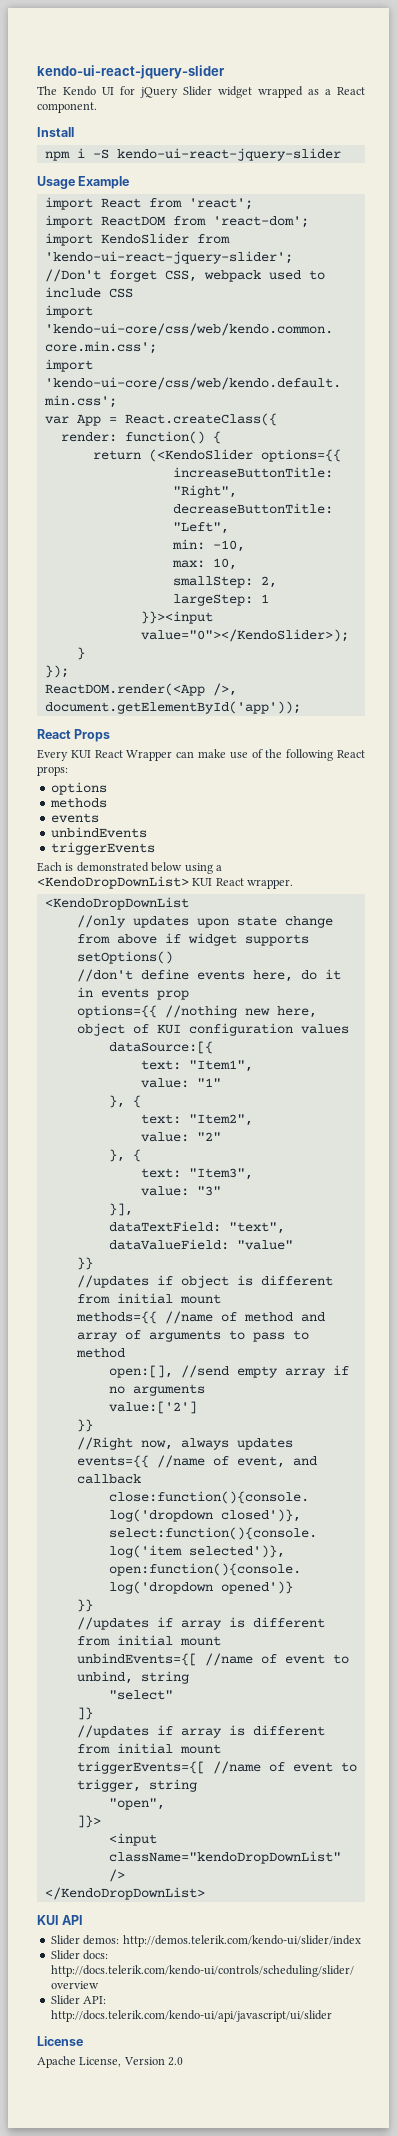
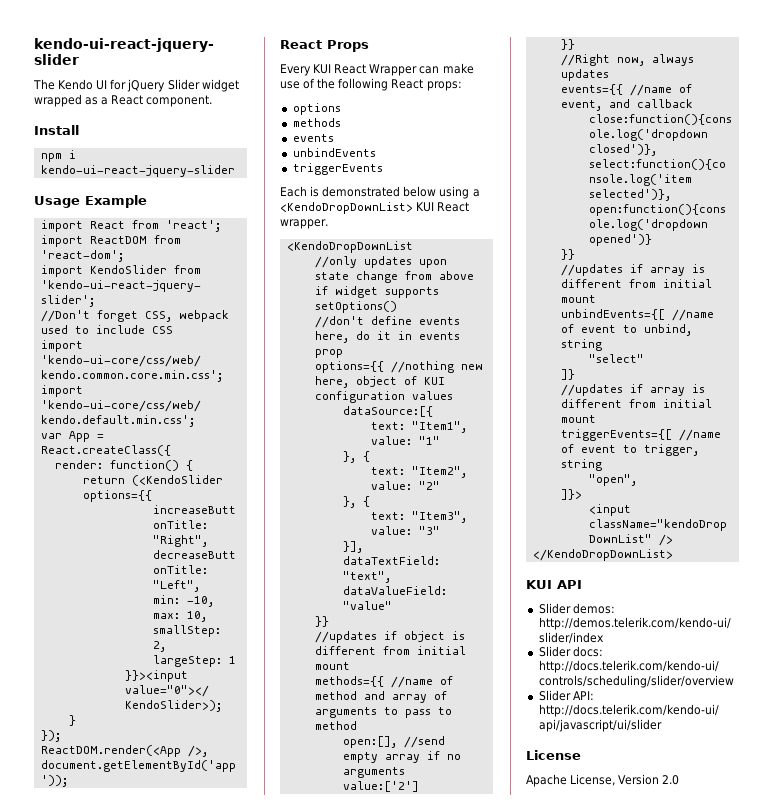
- npm i -S kendo-ui-react-jquery-slider
+ npm i kendo-ui-react-jquery-slider

